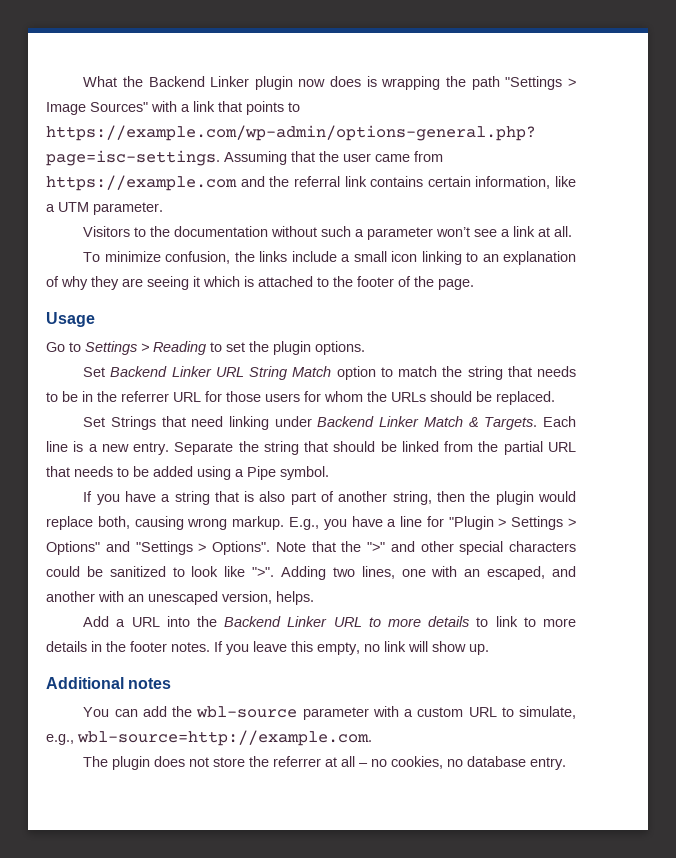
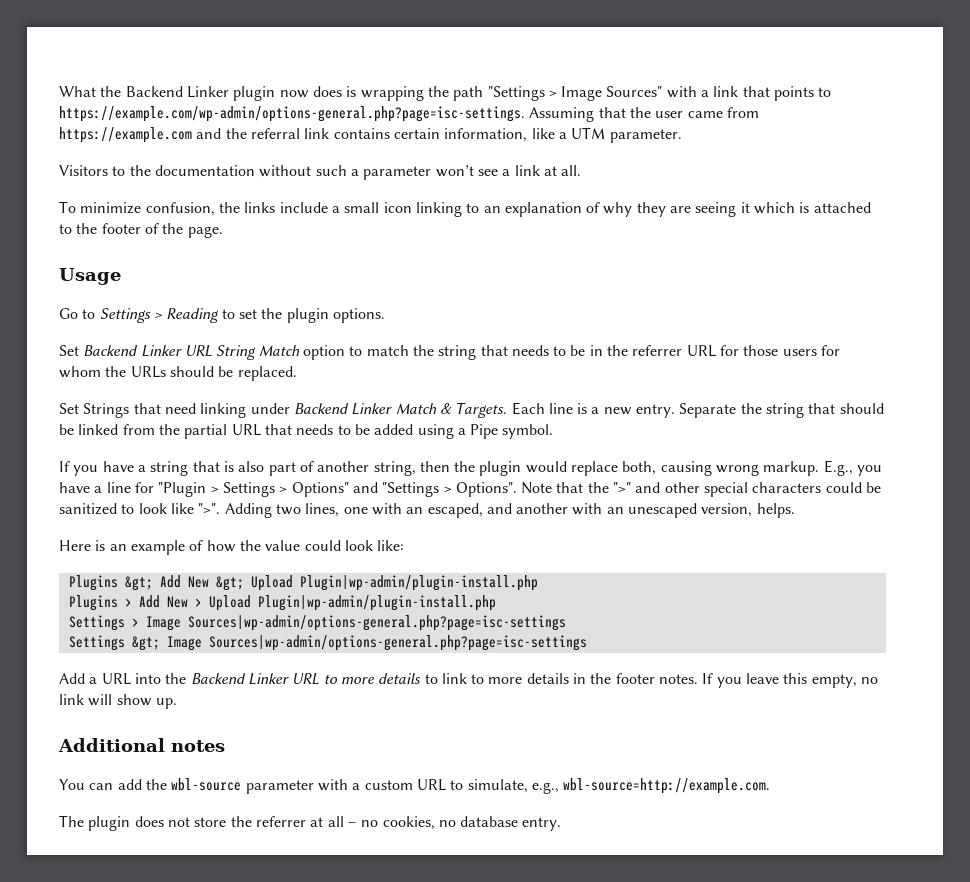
+ Here is an example of how the value could look like:
+ Plugins &gt; Add New &gt; Upload Plugin|wp-admin/plugin-install.php
+ Plugins > Add New > Upload Plugin|wp-admin/plugin-install.php
+ Settings > Image Sources|wp-admin/options-general.php?page=isc-settings
+ Settings &gt; Image Sources|wp-admin/options-general.php?page=isc-settings

